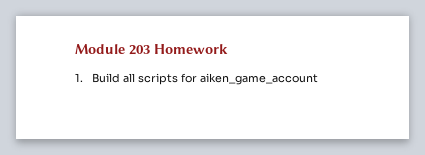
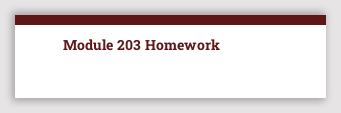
- 1. Build all scripts for aiken_game_account

